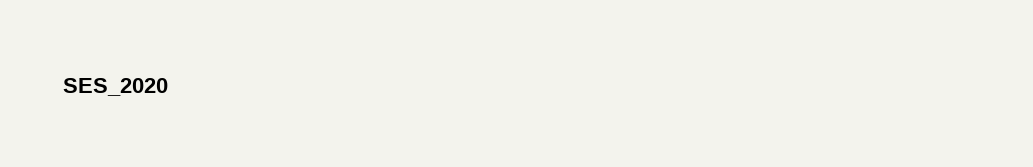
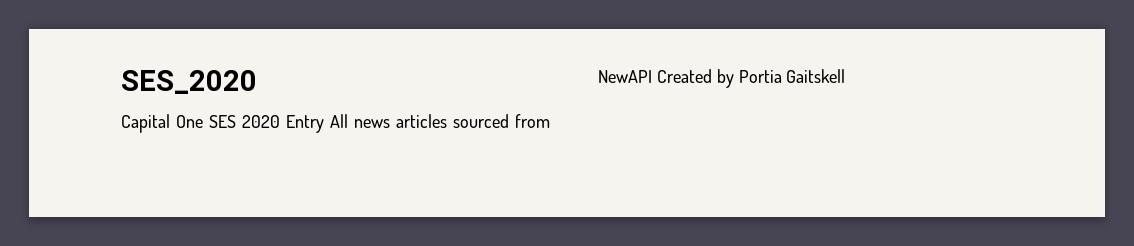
+ Capital One SES 2020 Entry All news articles sourced from NewAPI Created by Portia Gaitskell

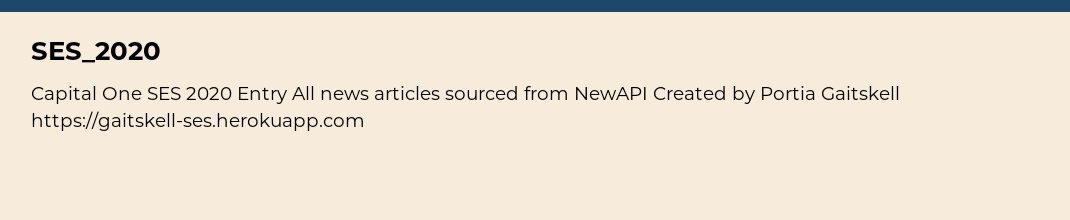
- Capital One SES 2020 Entry All news articles sourced from NewAPI Created by Portia Gaitskell
+ Capital One SES 2020 Entry All news articles sourced from NewAPI Created by Portia Gaitskell https://gaitskell-ses.herokuapp.com

